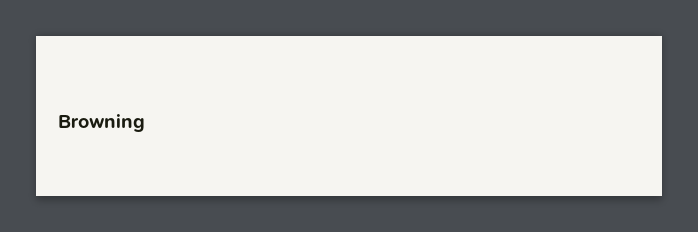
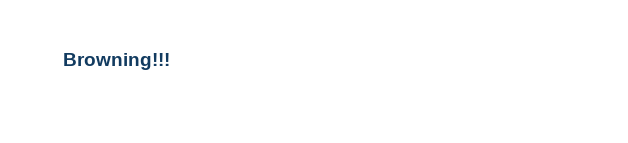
- Browning
+ Browning!!!

